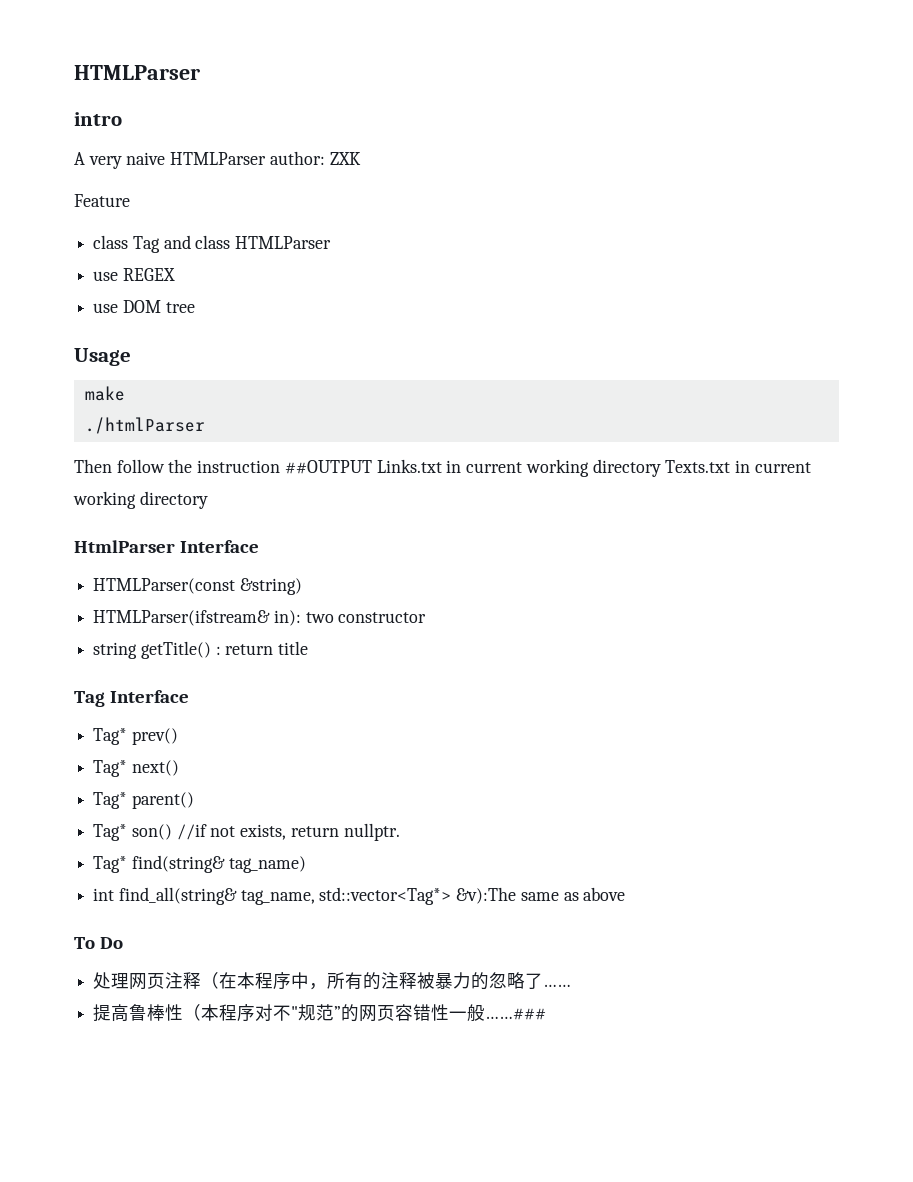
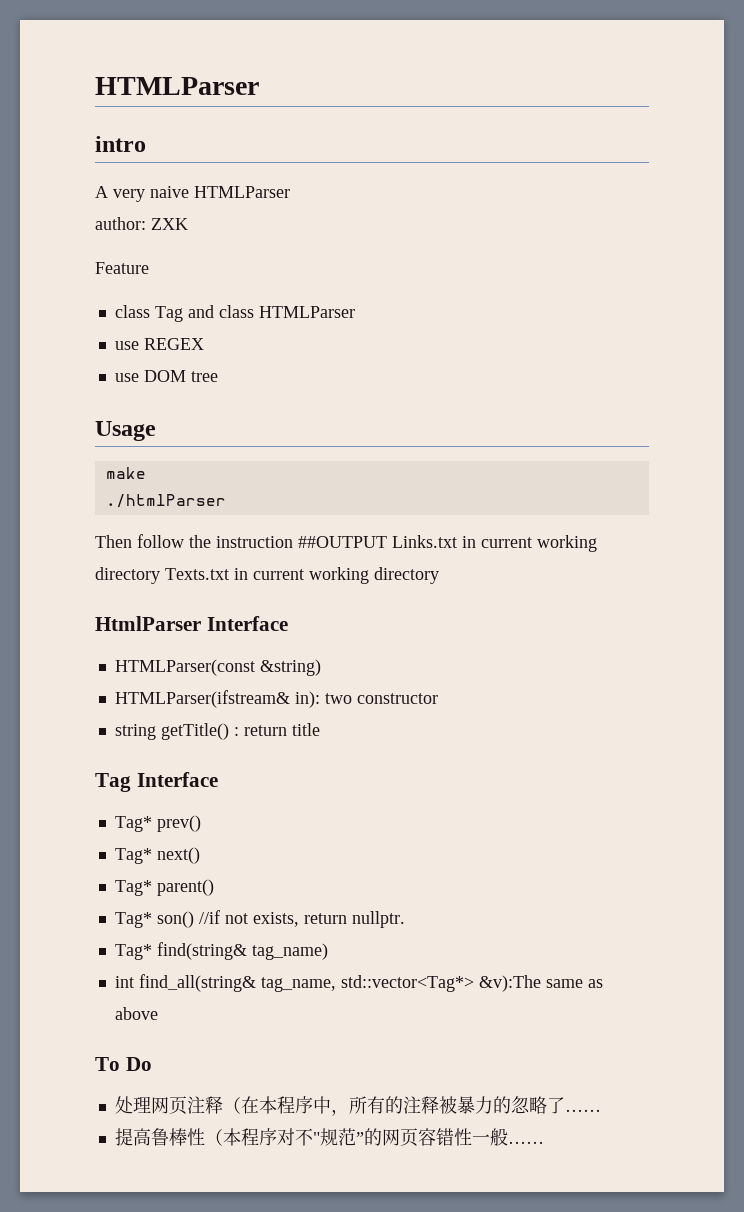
- A very naive HTMLParser author: ZXK
+ A very naive HTMLParser
+ author: ZXK
- 提高鲁棒性（本程序对不"规范”的网页容错性一般……###
+ 提高鲁棒性（本程序对不"规范”的网页容错性一般……

